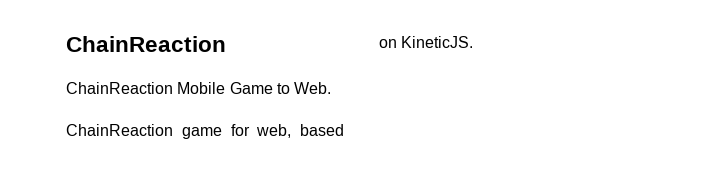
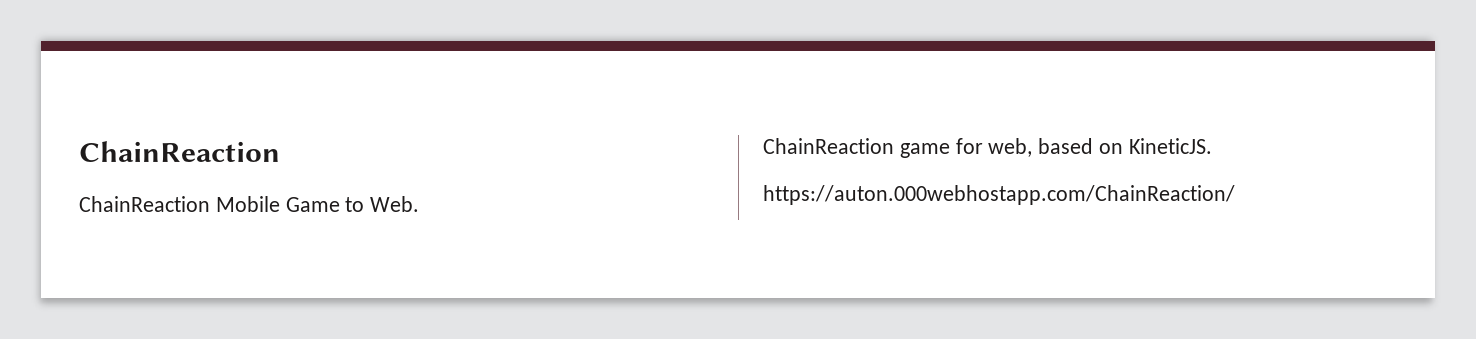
+ https://auton.000webhostapp.com/ChainReaction/

